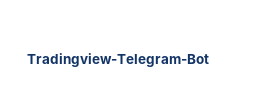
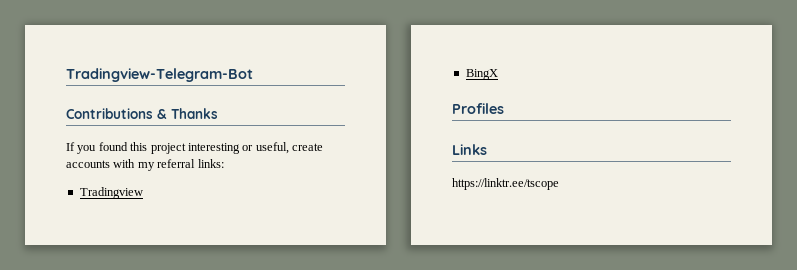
+ Contributions & Thanks
+ If you found this project interesting or useful, create accounts with my referral links:
+ Tradingview
+ BingX
+ Profiles
+ Links
+ https://linktr.ee/tscope

